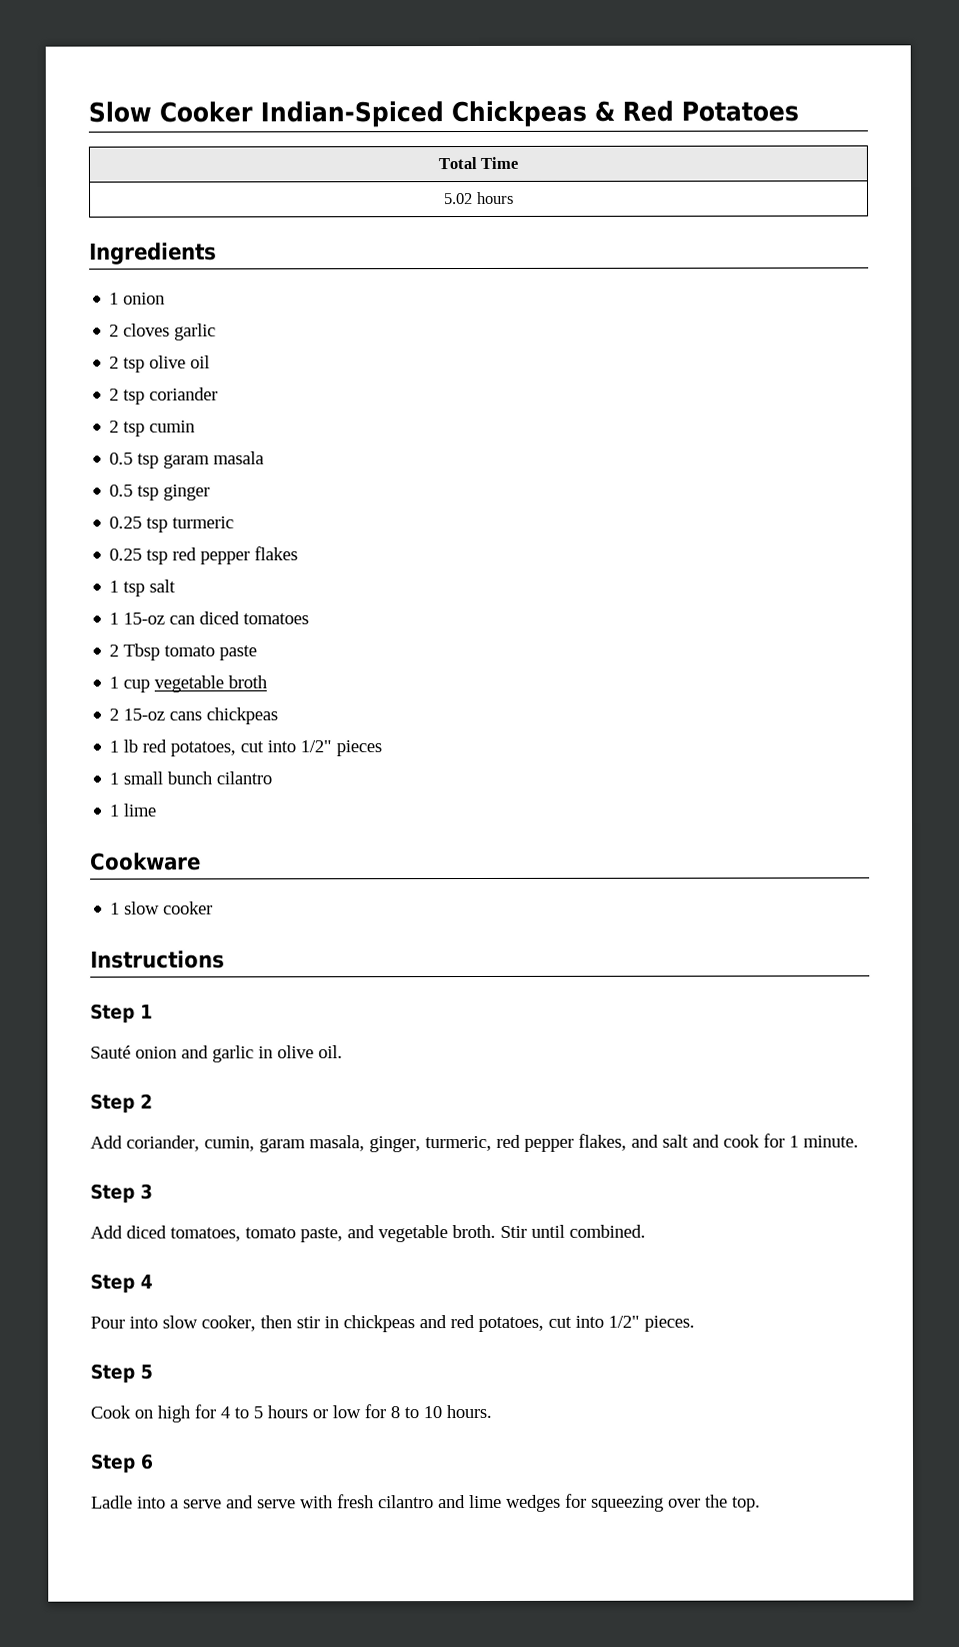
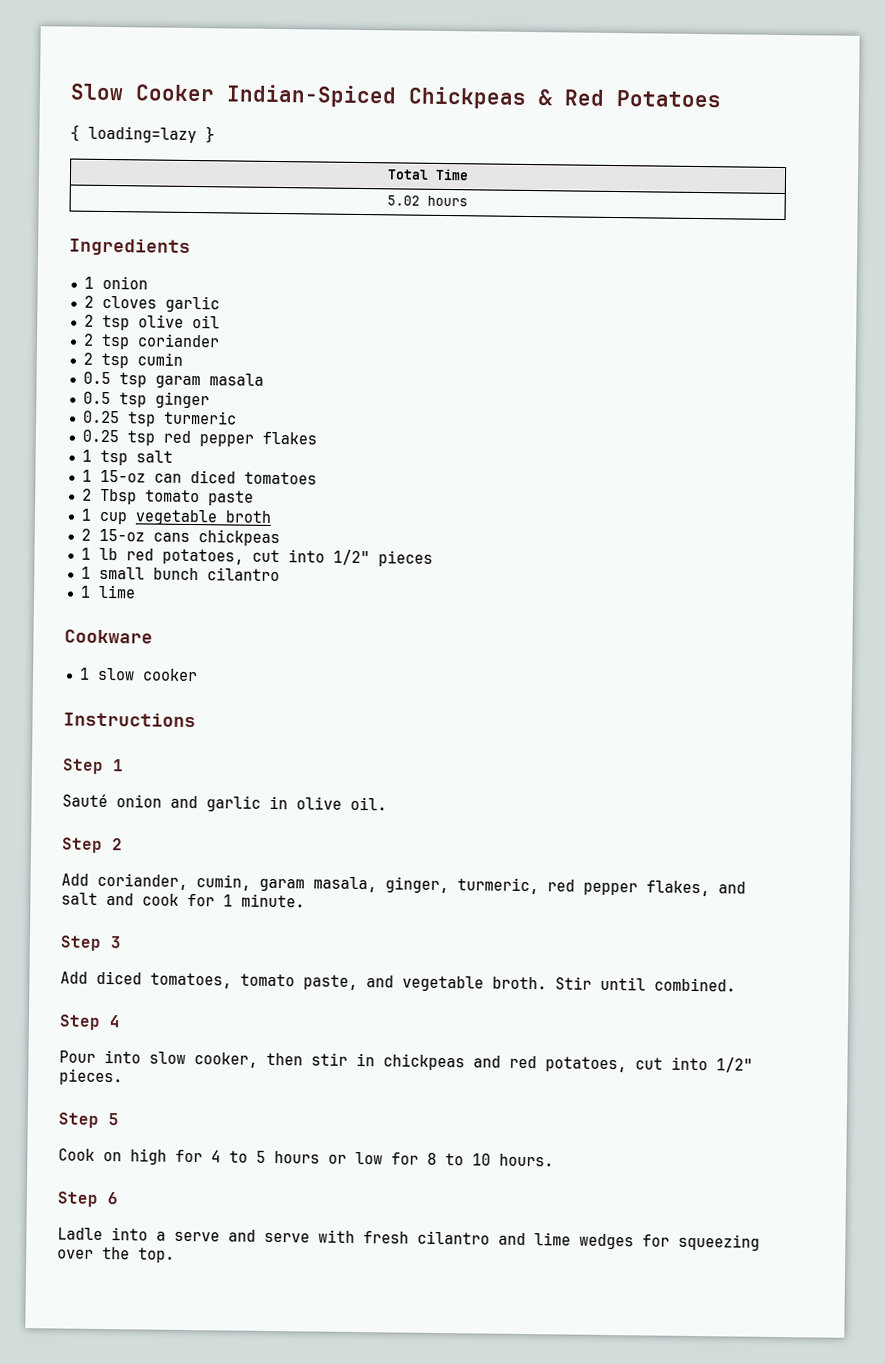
+ { loading=lazy }

